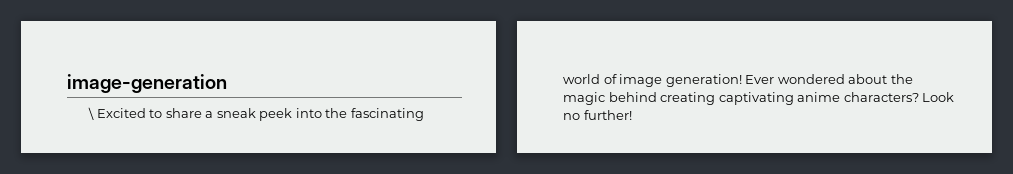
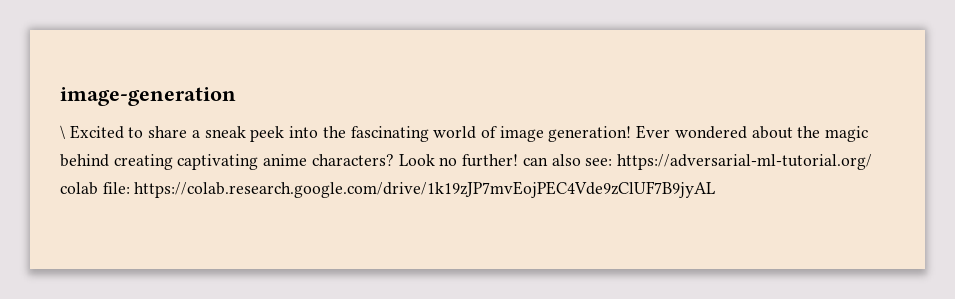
- Look no further!
+ Look no further! can also see: https://adversarial-ml-tutorial.org/ colab file: https://colab.research.google.com/drive/1k19zJP7mvEojPEC4Vde9zClUF7B9jyAL

